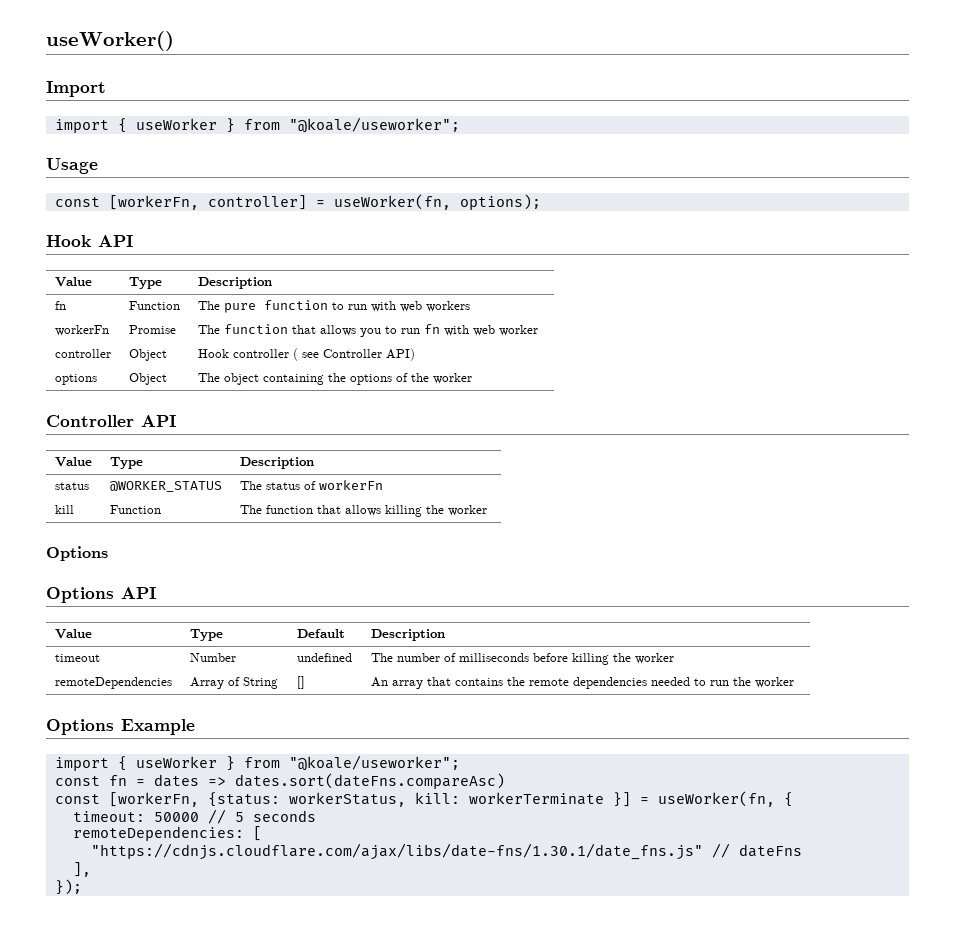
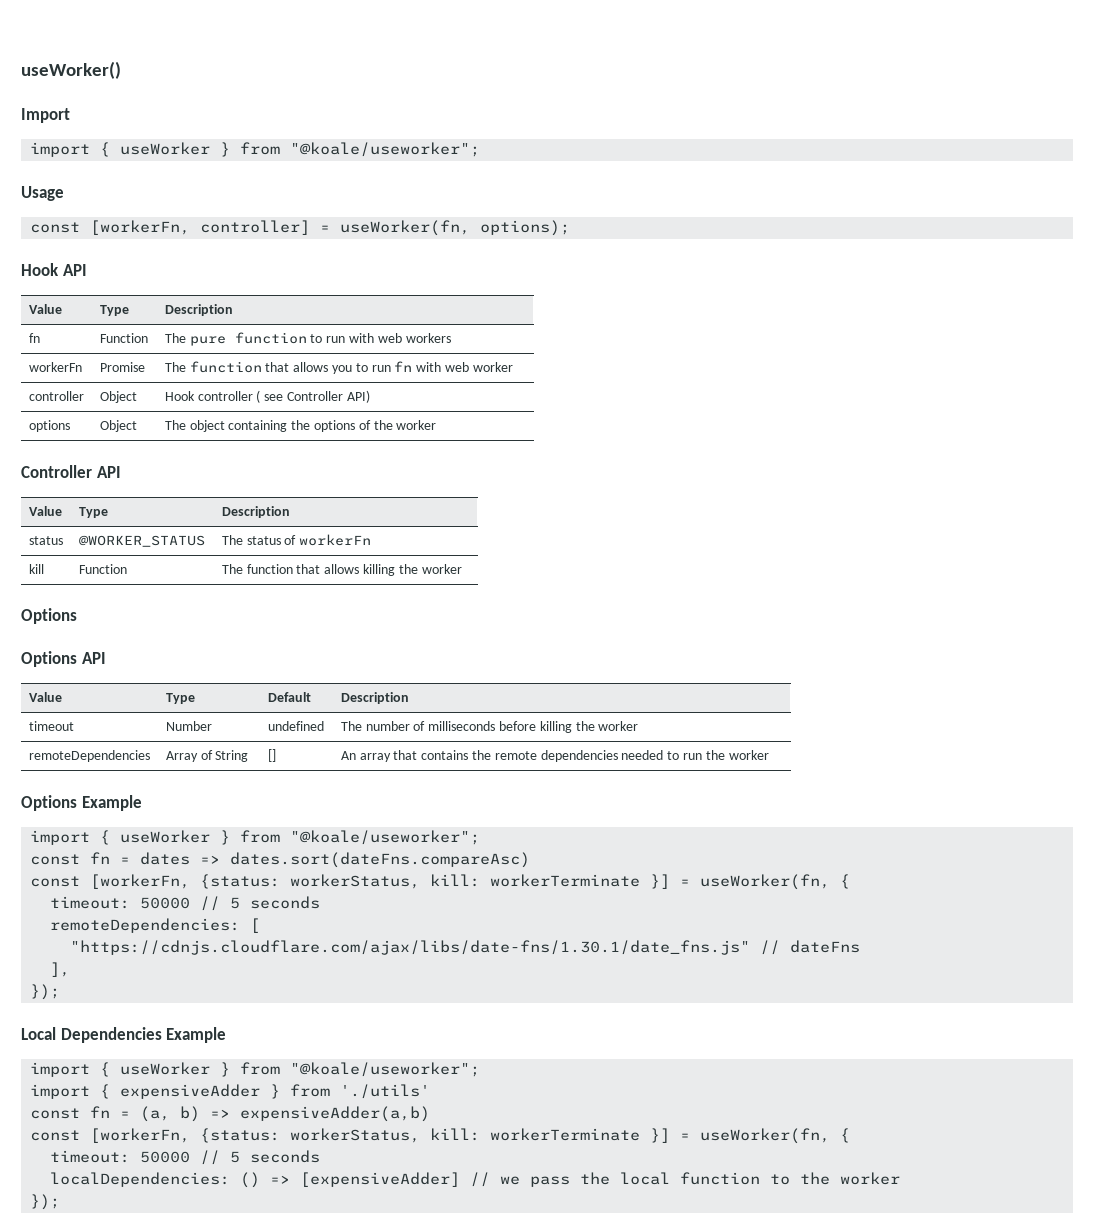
+ Local Dependencies Example
+ import { useWorker } from "@koale/useworker";
+ import { expensiveAdder } from './utils'
+ const fn = (a, b) => expensiveAdder(a,b)
+ const [workerFn, {status: workerStatus, kill: workerTerminate }] = useWorker(fn, {
+ timeout: 50000 // 5 seconds
+ localDependencies: () => [expensiveAdder] // we pass the local function to the worker
+ });

